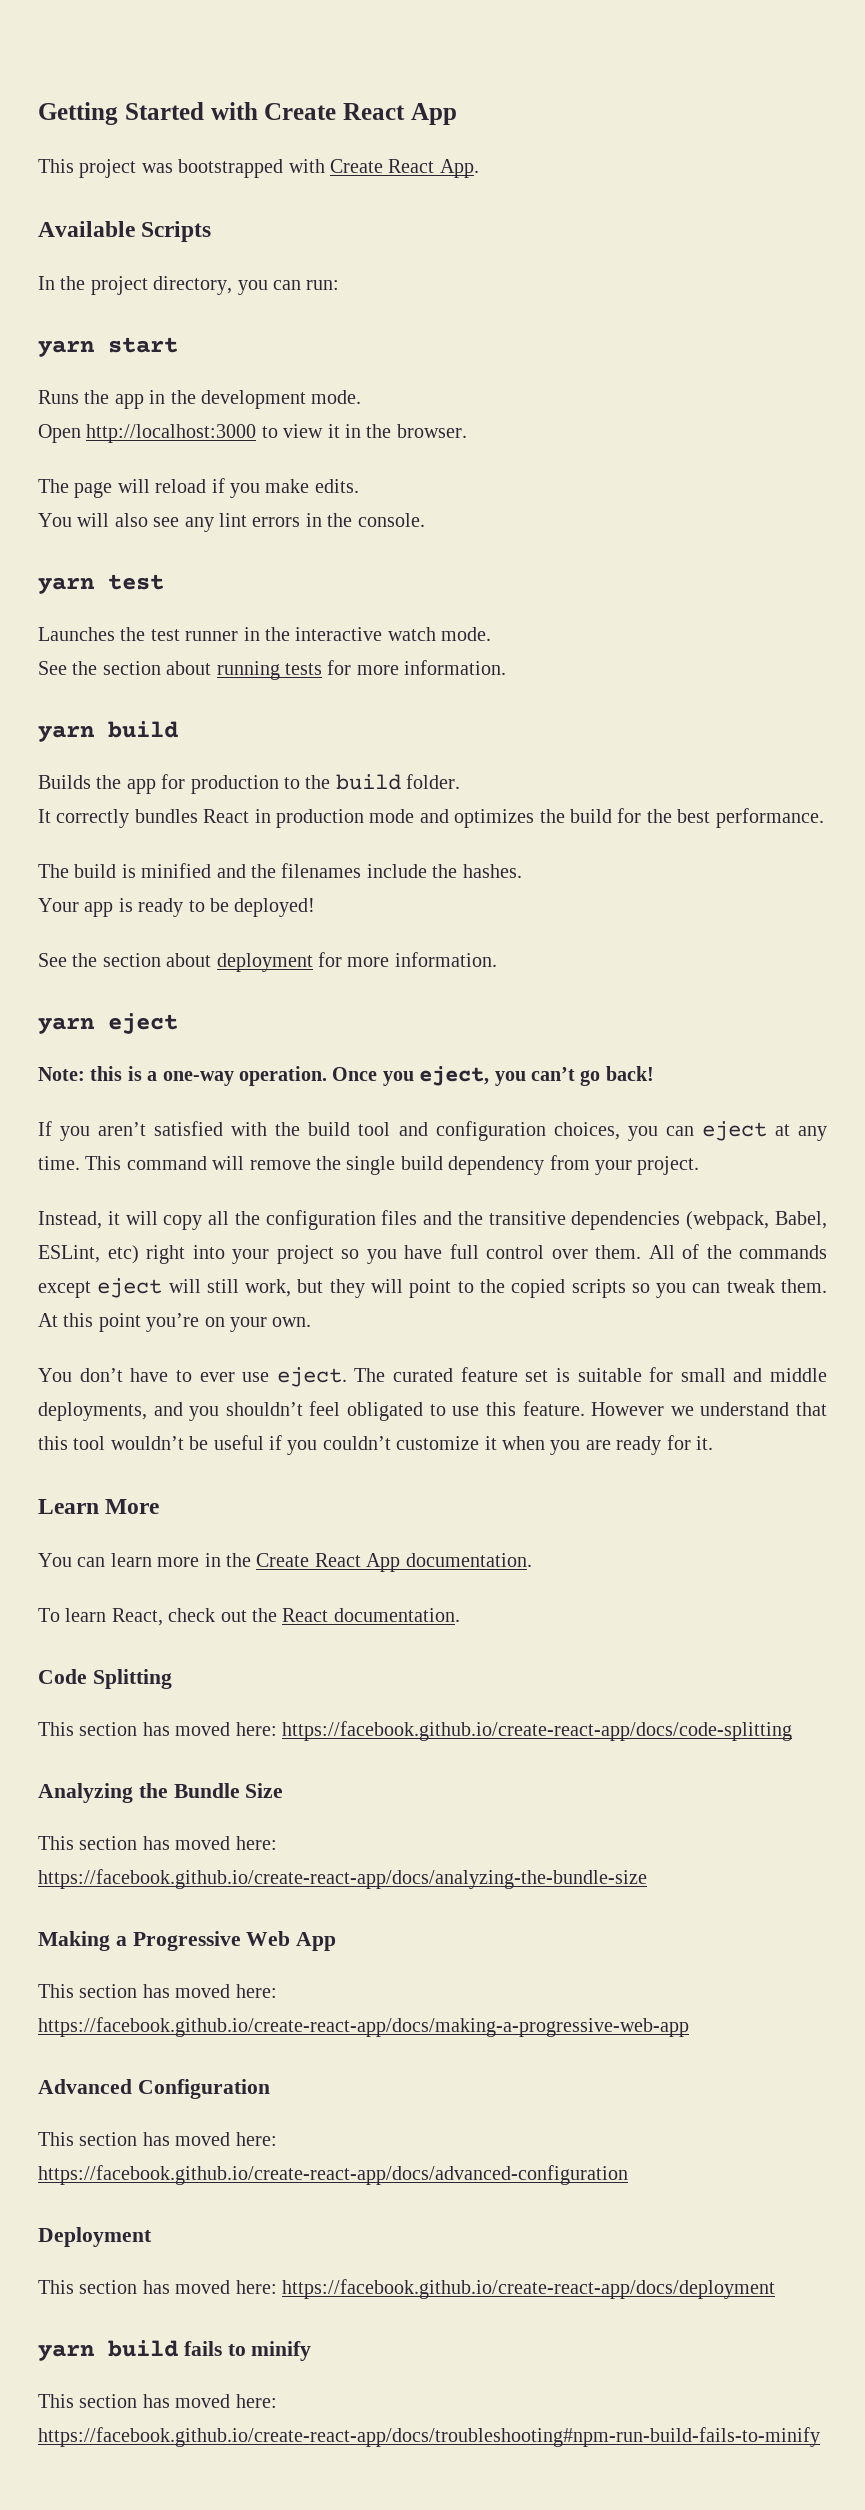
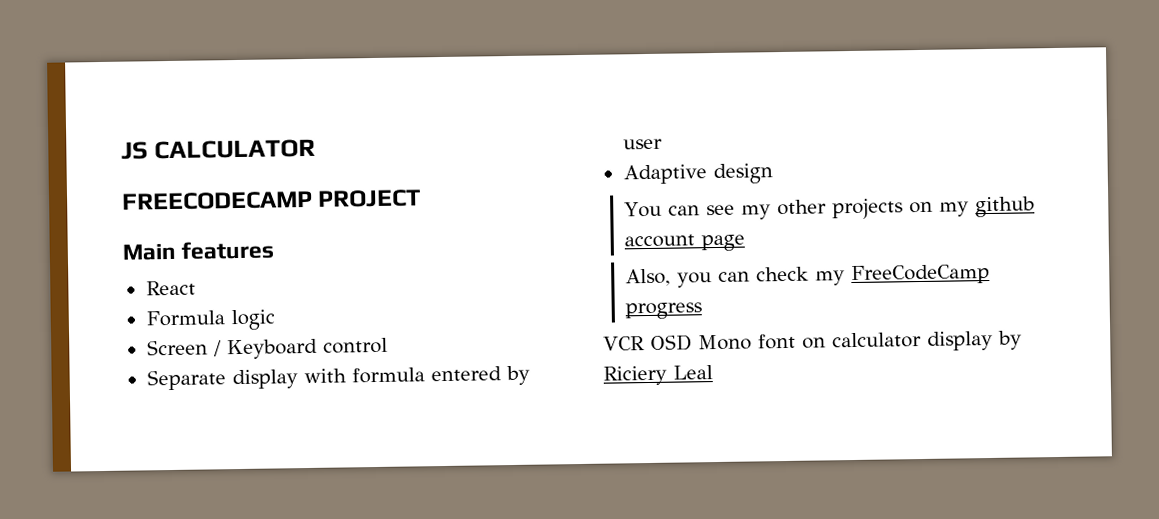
- Getting Started with Create React App
- This project was bootstrapped with Create React App.
- Available Scripts
- In the project directory, you can run:
- yarn start
- Runs the app in the development mode.
- Open http://localhost:3000 to view it in the browser.
- The page will reload if you make edits.
- You will also see any lint errors in the console.
- yarn test
- Launches the test runner in the interactive watch mode.
- See the section about running tests for more information.
- yarn build
- Builds the app for production to the build folder.
- It correctly bundles React in production mode and optimizes the build for the best performance.
- The build is minified and the filenames include the hashes.
- Your app is ready to be deployed!
- See the section about deployment for more information.
- yarn eject
- Note: this is a one-way operation. Once you eject, you can’t go back!
- If you aren’t satisfied with the build tool and configuration choices, you can eject at any time. This command will remove the single build dependency from your project.
- Instead, it will copy all the configuration files and the transitive dependencies (webpack, Babel, ESLint, etc) right into your project so you have full control over them. All of the commands except eject will still work, but they will point to the copied scripts so you can tweak them. At this point you’re on your own.
- You don’t have to ever use eject. The curated feature set is suitable for small and middle deployments, and you shouldn’t feel obligated to use this feature. However we understand that this tool wouldn’t be useful if you couldn’t customize it when you are ready for it.
- Learn More
- You can learn more in the Create React App documentation.
- To learn React, check out the React documentation.
- Code Splitting
- This section has moved here: https://facebook.github.io/create-react-app/docs/code-splitting
- Analyzing the Bundle Size
- This section has moved here: https://facebook.github.io/create-react-app/docs/analyzing-the-bundle-size
- Making a Progressive Web App
- This section has moved here: https://facebook.github.io/create-react-app/docs/making-a-progressive-web-app
- Advanced Configuration
- This section has moved here: https://facebook.github.io/create-react-app/docs/advanced-configuration
- Deployment
- This section has moved here: https://facebook.github.io/create-react-app/docs/deployment
- yarn build fails to minify
- This section has moved here: https://facebook.github.io/create-react-app/docs/troubleshooting#npm-run-build-fails-to-minify
+ JS CALCULATOR
+ FREECODECAMP PROJECT
+ Main features
+ React
+ Formula logic
+ Screen / Keyboard control
+ Separate display with formula entered by user
+ Adaptive design
+ You can see my other projects on my github account page
+ Also, you can check my FreeCodeCamp progress
+ VCR OSD Mono font on calculator display by Riciery Leal

